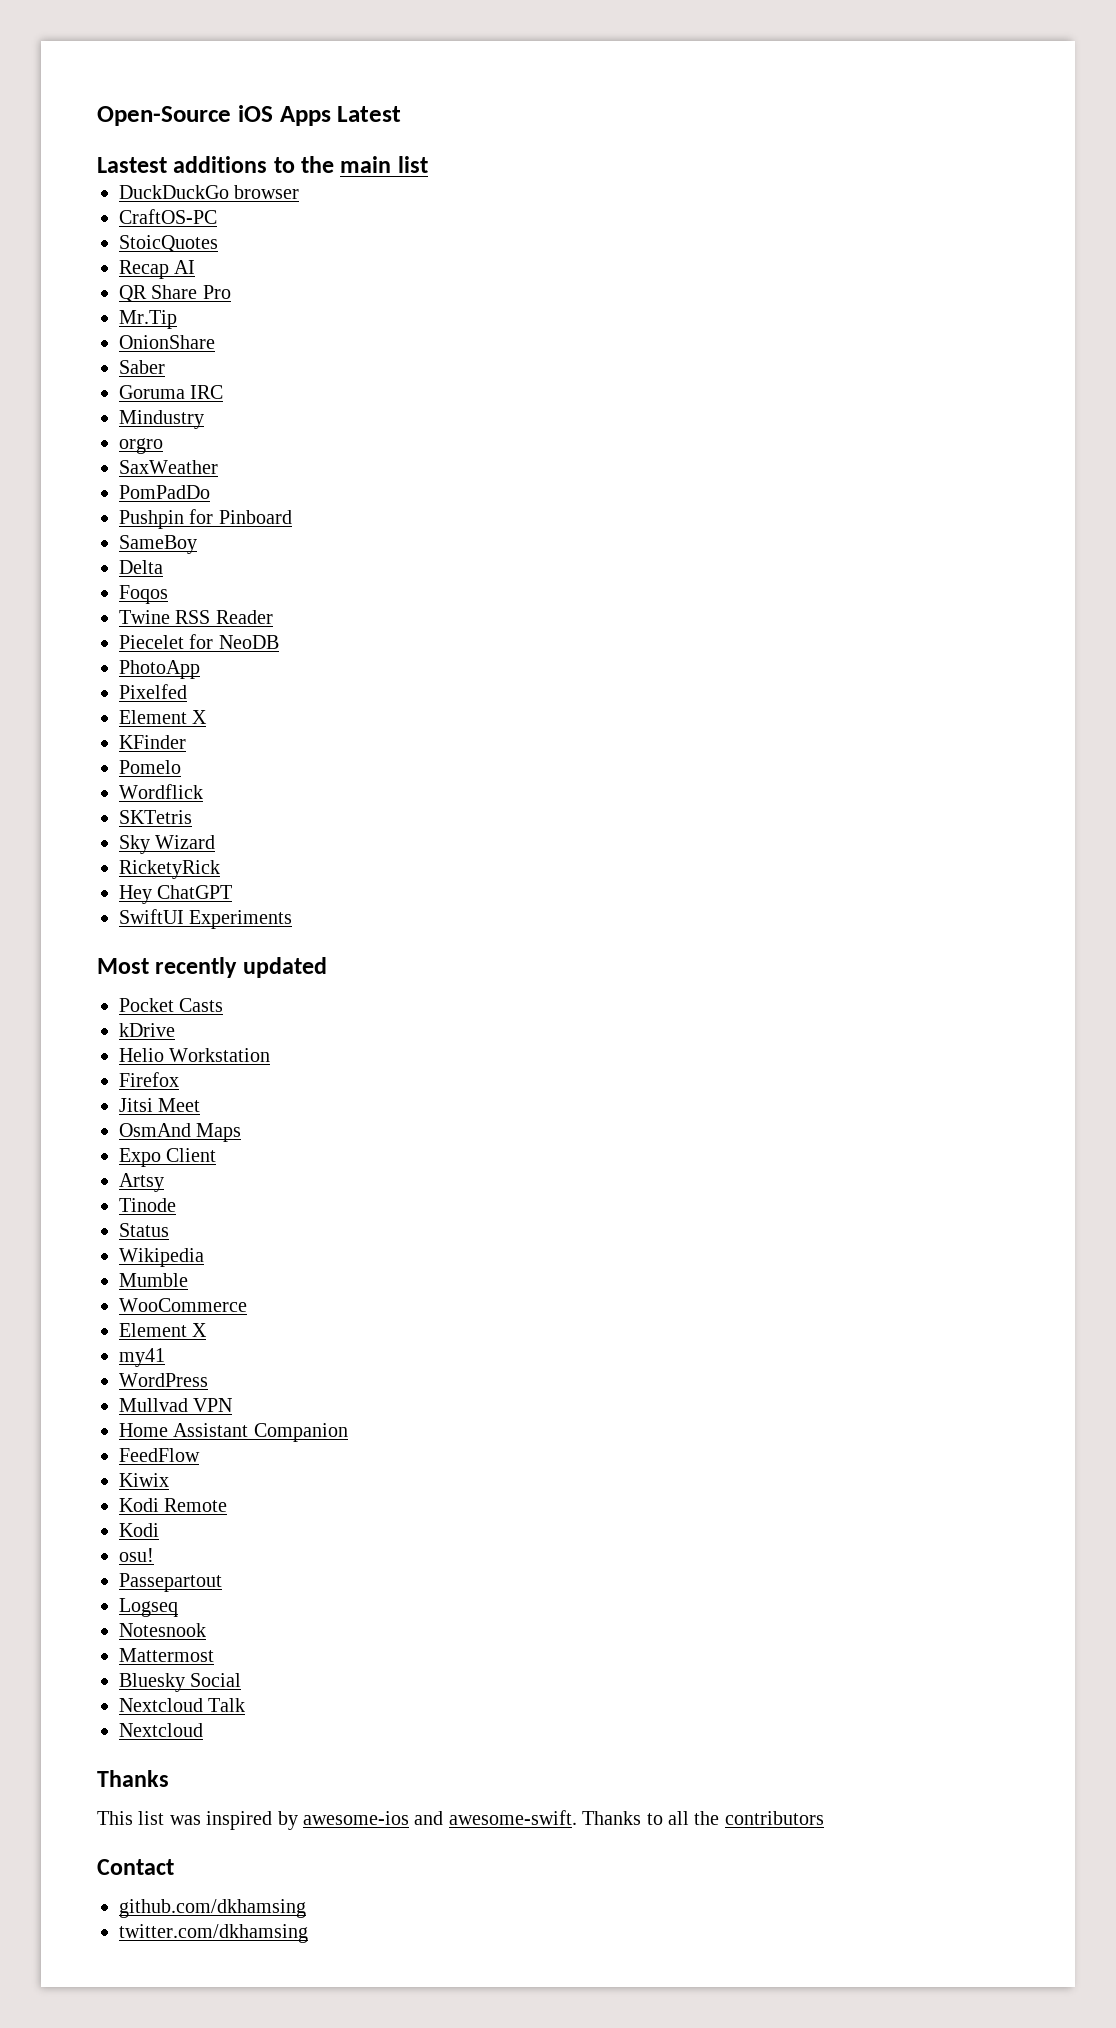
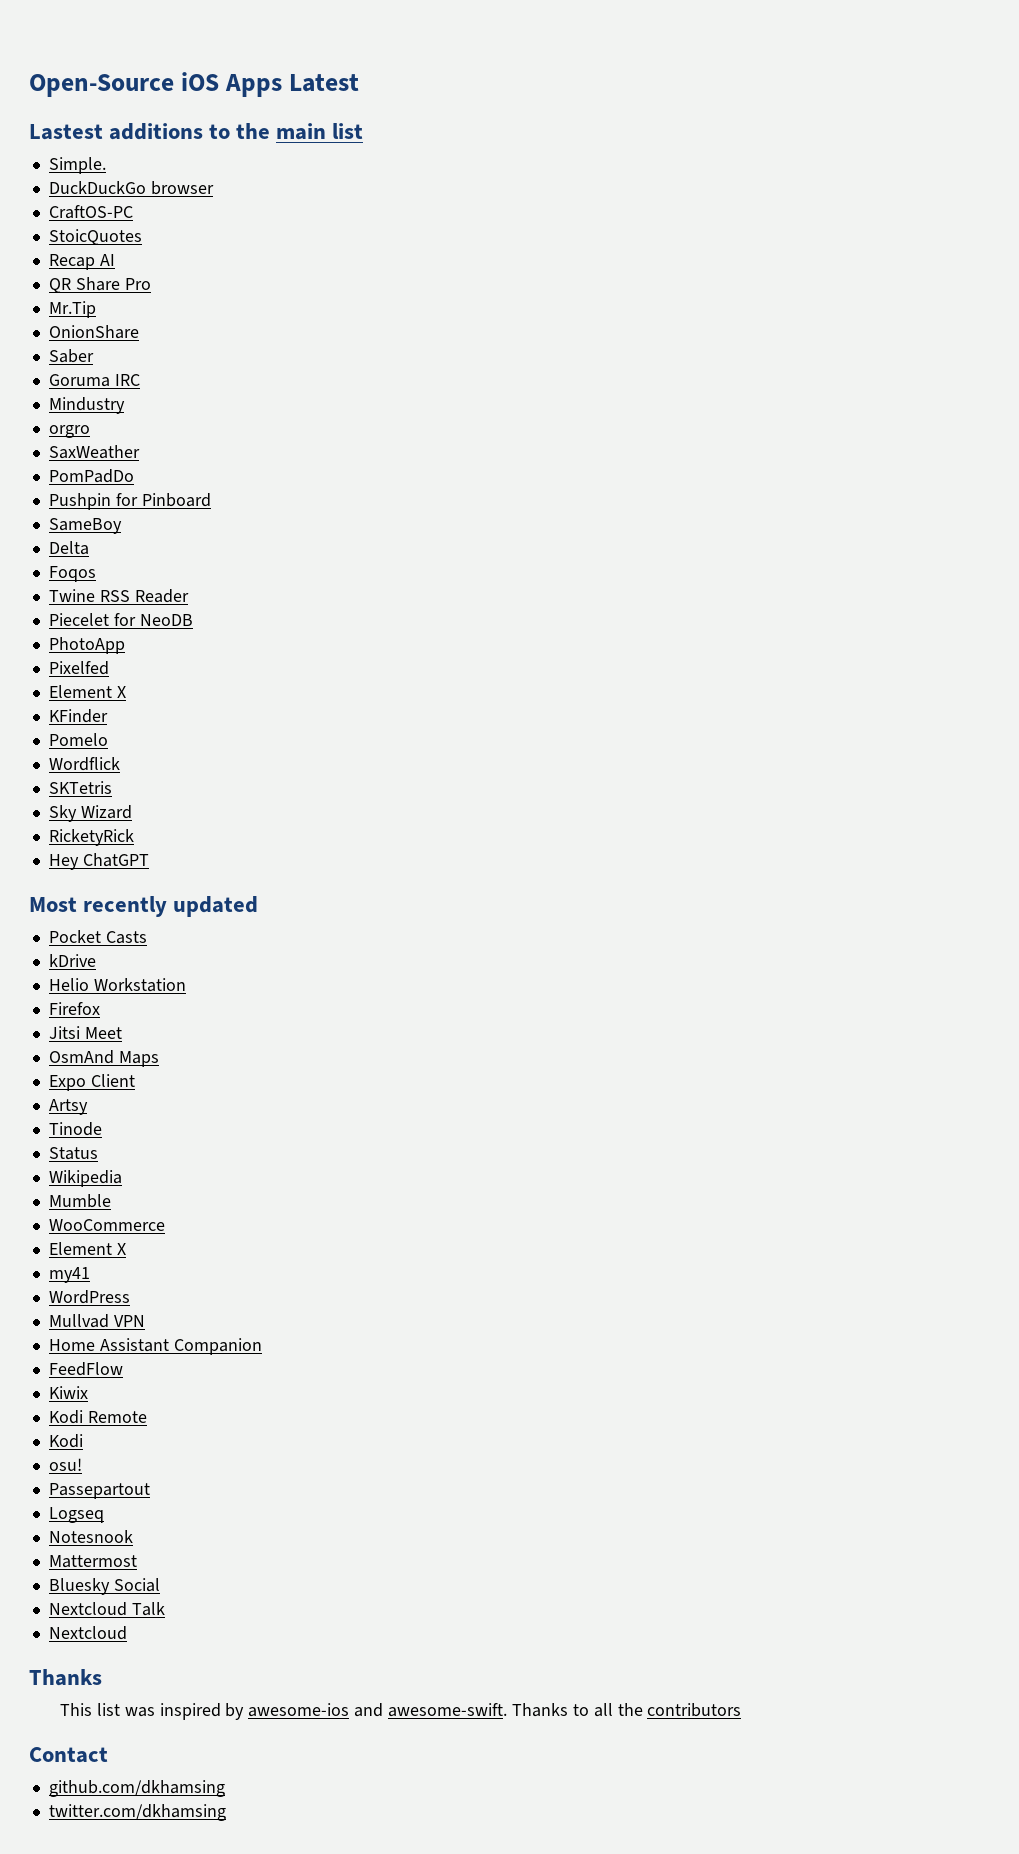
+ Simple.
- SwiftUI Experiments

